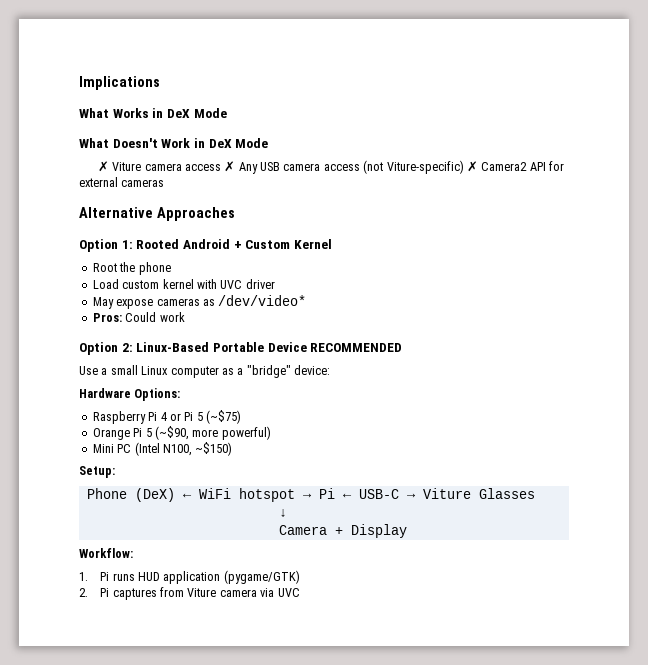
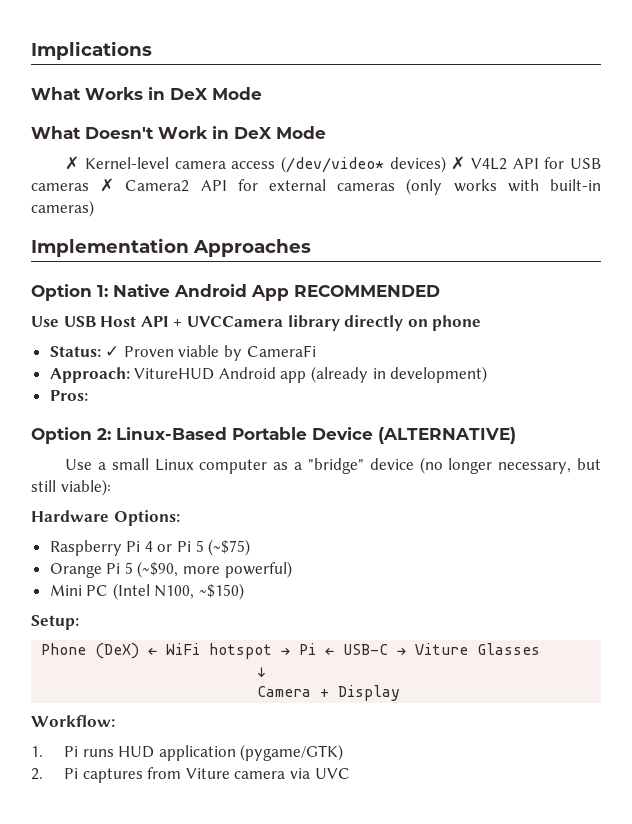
- ✗ Viture camera access ✗ Any USB camera access (not Viture-specific) ✗ Camera2 API for external cameras
- Alternative Approaches
- Option 1: Rooted Android + Custom Kernel
- Root the phone
- Load custom kernel with UVC driver
- May expose cameras as /dev/video*
+ ✗ Kernel-level camera access (/dev/video* devices) ✗ V4L2 API for USB cameras ✗ Camera2 API for external cameras (only works with built-in cameras)
+ Implementation Approaches
+ Option 1: Native Android App RECOMMENDED
+ Use USB Host API + UVCCamera library directly on phone
+ Status: ✓ Proven viable by CameraFi
+ Approach: VitureHUD Android app (already in development)
- Pros: Could work
+ Pros:
- Option 2: Linux-Based Portable Device RECOMMENDED
+ Option 2: Linux-Based Portable Device (ALTERNATIVE)
- Use a small Linux computer as a "bridge" device:
+ Use a small Linux computer as a "bridge" device (no longer necessary, but still viable):

